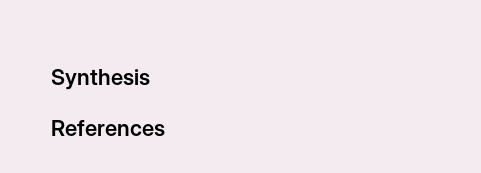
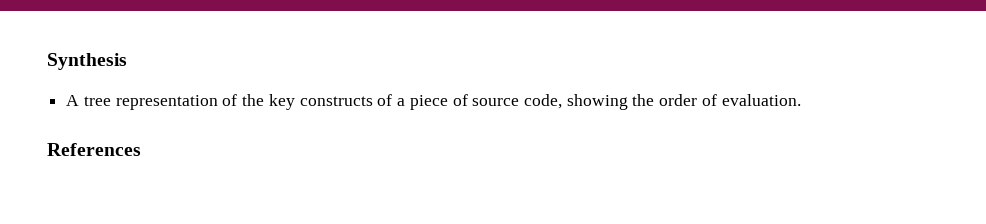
+ A tree representation of the key constructs of a piece of source code, showing the order of evaluation.

